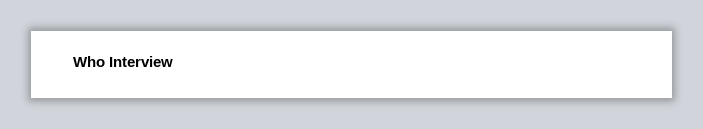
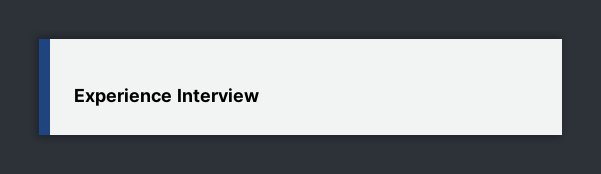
- Who Interview
+ Experience Interview

